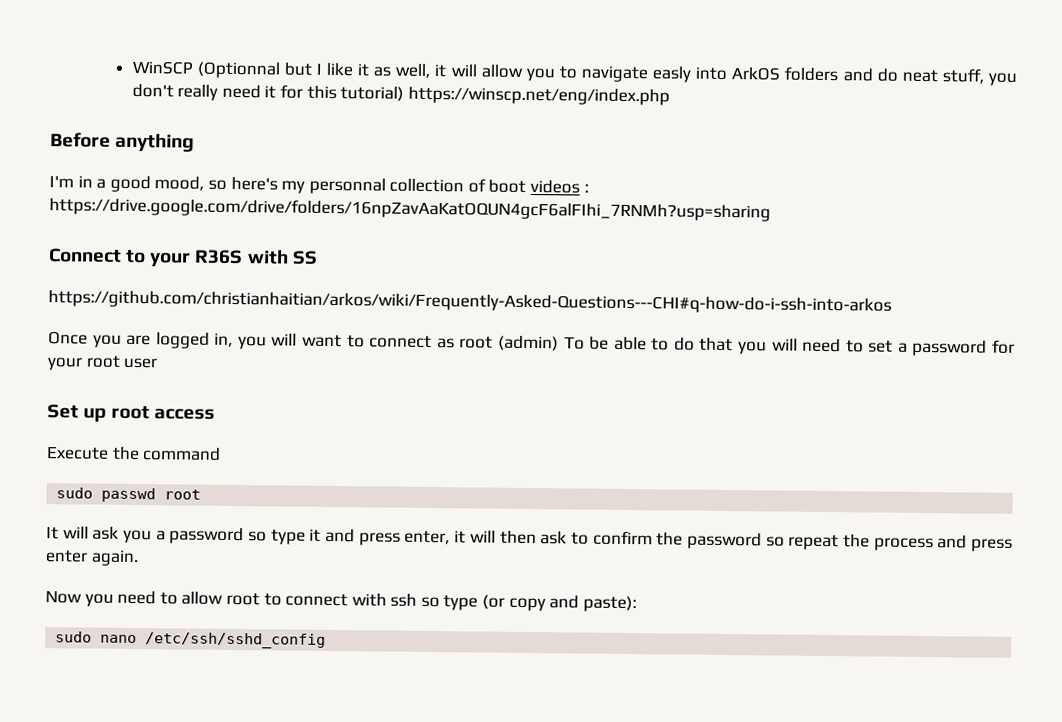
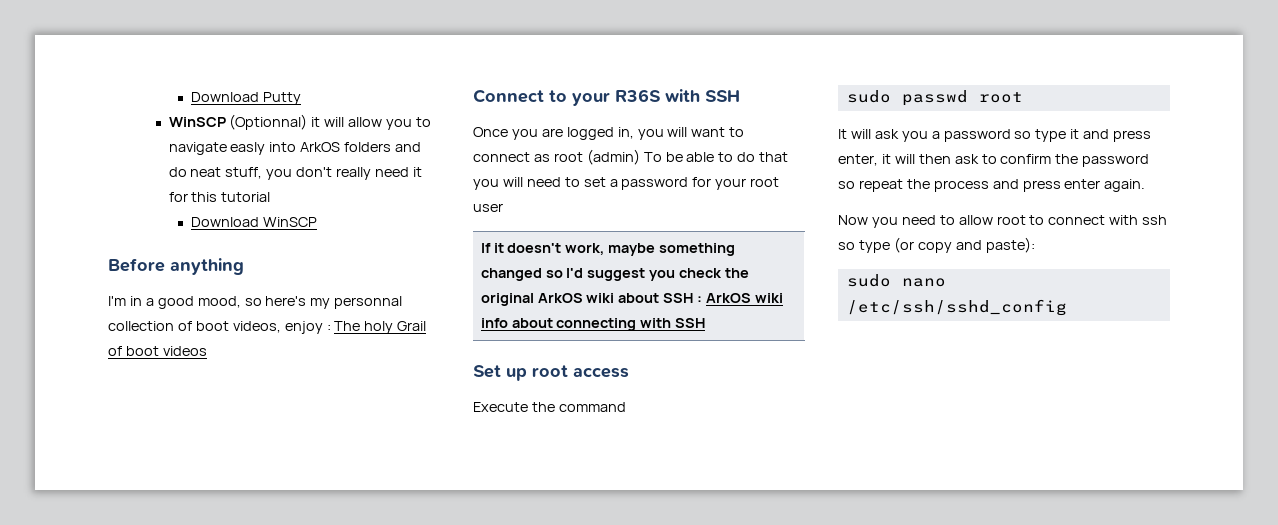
- WinSCP (Optionnal but I like it as well, it will allow you to navigate easly into ArkOS folders and do neat stuff, you don't really need it for this tutorial) https://winscp.net/eng/index.php
+ Download Putty
+ WinSCP (Optionnal) it will allow you to navigate easly into ArkOS folders and do neat stuff, you don't really need it for this tutorial
+ Download WinSCP
- I'm in a good mood, so here's my personnal collection of boot videos : https://drive.google.com/drive/folders/16npZavAaKatOQUN4gcF6alFIhi_7RNMh?usp=sharing
+ I'm in a good mood, so here's my personnal collection of boot videos, enjoy : The holy Grail of boot videos
- Connect to your R36S with SS
- https://github.com/christianhaitian/arkos/wiki/Frequently-Asked-Questions---CHI#q-how-do-i-ssh-into-arkos
+ Connect to your R36S with SSH
+ If it doesn't work, maybe something changed so I'd suggest you check the original ArkOS wiki about SSH : ArkOS wiki info about connecting with SSH

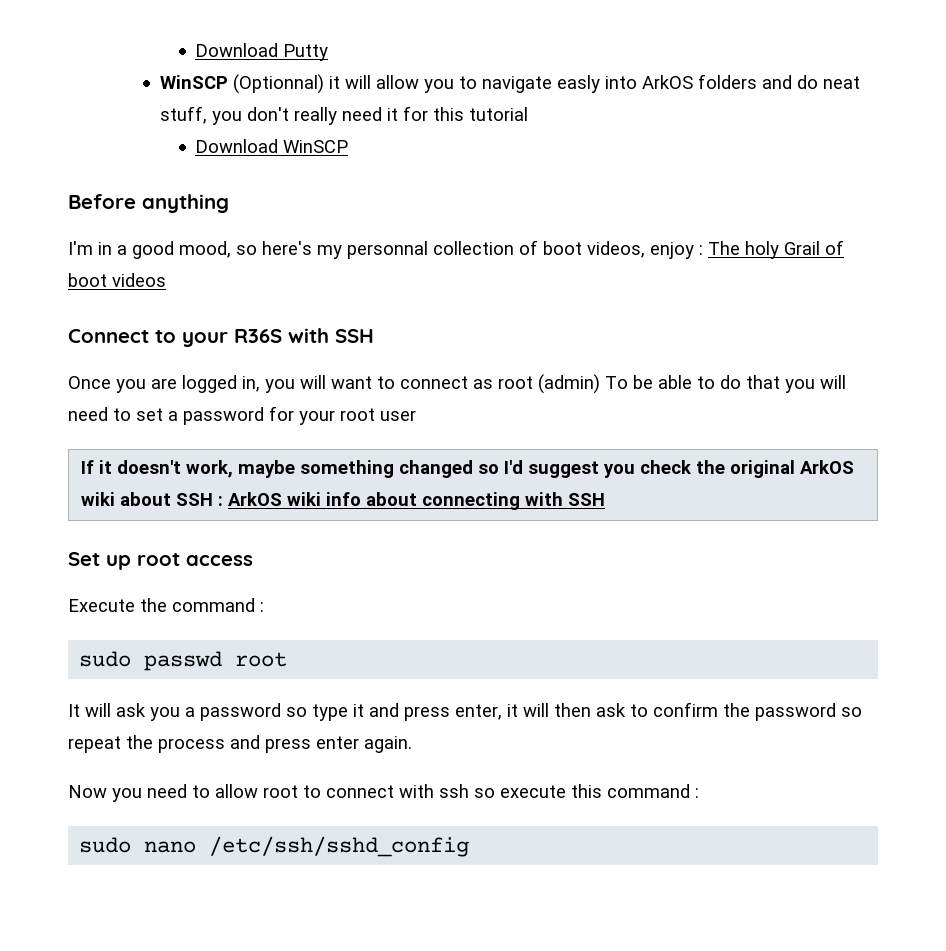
- Execute the command
+ Execute the command :
- Now you need to allow root to connect with ssh so type (or copy and paste):
+ Now you need to allow root to connect with ssh so execute this command :

